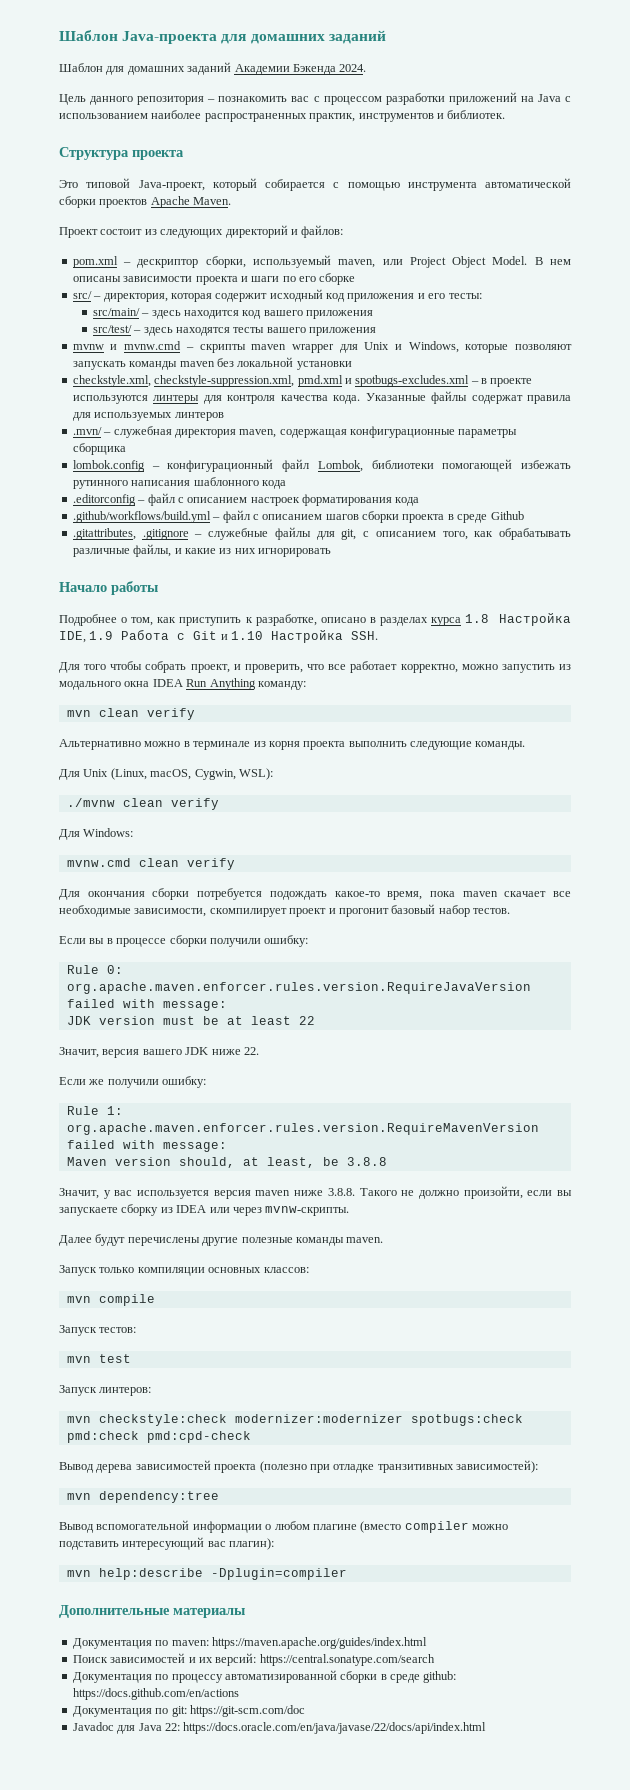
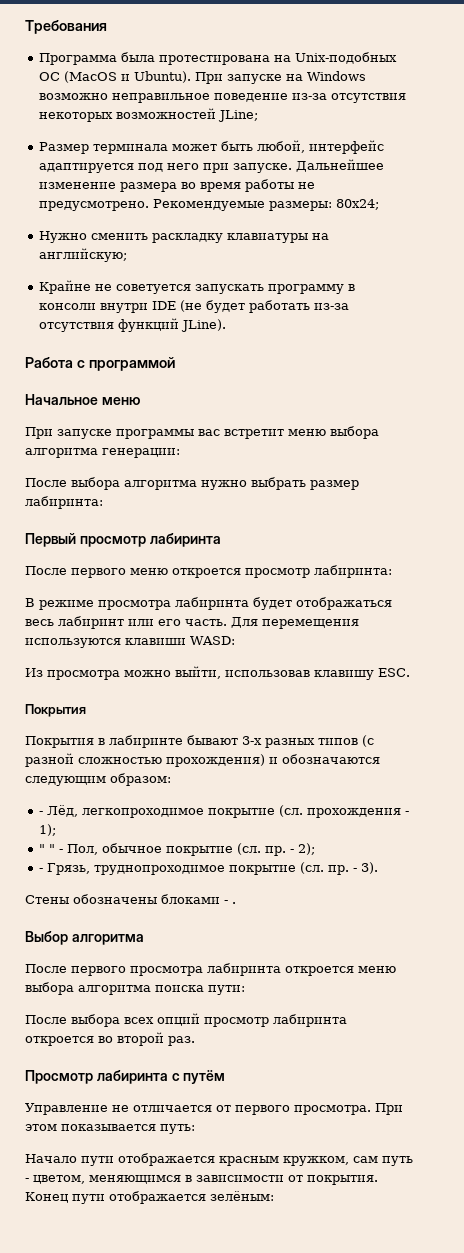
- Шаблон Java-проекта для домашних заданий
- Шаблон для домашних заданий Академии Бэкенда 2024.
- Цель данного репозитория – познакомить вас с процессом разработки приложений на Java с использованием наиболее распространенных практик, инструментов и библиотек.
- Структура проекта
- Это типовой Java-проект, который собирается с помощью инструмента автоматической сборки проектов Apache Maven.
- Проект состоит из следующих директорий и файлов:
- pom.xml – дескриптор сборки, используемый maven, или Project Object Model. В нем описаны зависимости проекта и шаги по его сборке
- src/ – директория, которая содержит исходный код приложения и его тесты:
- src/main/ – здесь находится код вашего приложения
- src/test/ – здесь находятся тесты вашего приложения
- mvnw и mvnw.cmd – скрипты maven wrapper для Unix и Windows, которые позволяют запускать команды maven без локальной установки
- checkstyle.xml, checkstyle-suppression.xml, pmd.xml и spotbugs-excludes.xml – в проекте используются линтеры для контроля качества кода. Указанные файлы содержат правила для используемых линтеров
- .mvn/ – служебная директория maven, содержащая конфигурационные параметры сборщика
- lombok.config – конфигурационный файл Lombok, библиотеки помогающей избежать рутинного написания шаблонного кода
- .editorconfig – файл с описанием настроек форматирования кода
- .github/workflows/build.yml – файл с описанием шагов сборки проекта в среде Github
- .gitattributes, .gitignore – служебные файлы для git, с описанием того, как обрабатывать различные файлы, и какие из них игнорировать
- Начало работы
- Подробнее о том, как приступить к разработке, описано в разделах курса 1.8 Настройка IDE, 1.9 Работа с Git и 1.10 Настройка SSH.
- Для того чтобы собрать проект, и проверить, что все работает корректно, можно запустить из модального окна IDEA Run Anything команду:
- mvn clean verify
- Альтернативно можно в терминале из корня проекта выполнить следующие команды.
- Для Unix (Linux, macOS, Cygwin, WSL):
- ./mvnw clean verify
- Для Windows:
- mvnw.cmd clean verify
- Для окончания сборки потребуется подождать какое-то время, пока maven скачает все необходимые зависимости, скомпилирует проект и прогонит базовый набор тестов.
- Если вы в процессе сборки получили ошибку:
- Rule 0: org.apache.maven.enforcer.rules.version.RequireJavaVersion failed with message:
- JDK version must be at least 22
- Значит, версия вашего JDK ниже 22.
- Если же получили ошибку:
- Rule 1: org.apache.maven.enforcer.rules.version.RequireMavenVersion failed with message:
- Maven version should, at least, be 3.8.8
- Значит, у вас используется версия maven ниже 3.8.8. Такого не должно произойти, если вы запускаете сборку из IDEA или через mvnw-скрипты.
- Далее будут перечислены другие полезные команды maven.
- Запуск только компиляции основных классов:
- mvn compile
- Запуск тестов:
- mvn test
- Запуск линтеров:
- mvn checkstyle:check modernizer:modernizer spotbugs:check pmd:check pmd:cpd-check
- Вывод дерева зависимостей проекта (полезно при отладке транзитивных зависимостей):
- mvn dependency:tree
- Вывод вспомогательной информации о любом плагине (вместо compiler можно подставить интересующий вас плагин):
- mvn help:describe -Dplugin=compiler
- Дополнительные материалы
- Документация по maven: https://maven.apache.org/guides/index.html
- Поиск зависимостей и их версий: https://central.sonatype.com/search
- Документация по процессу автоматизированной сборки в среде github: https://docs.github.com/en/actions
- Документация по git: https://git-scm.com/doc
- Javadoc для Java 22: https://docs.oracle.com/en/java/javase/22/docs/api/index.html
+ Требования
+ Программа была протестирована на Unix-подобных ОС (MacOS и Ubuntu). При запуске на Windows возможно неправильное поведение из-за отсутствия некоторых возможностей JLine;
+ Размер терминала может быть любой, интерфейс адаптируется под него при запуске. Дальнейшее изменение размера во время работы не предусмотрено. Рекомендуемые размеры: 80x24;
+ Нужно сменить раскладку клавиатуры на английскую;
+ Крайне не советуется запускать программу в консоли внутри IDE (не будет работать из-за отсутствия функций JLine).
+ Работа с программой
+ Начальное меню
+ При запуске программы вас встретит меню выбора алгоритма генерации:
+ После выбора алгоритма нужно выбрать размер лабиринта:
+ Первый просмотр лабиринта
+ После первого меню откроется просмотр лабиринта:
+ В режиме просмотра лабиринта будет отображаться весь лабиринт или его часть. Для перемещения используются клавиши WASD:
+ Из просмотра можно выйти, использовав клавишу ESC.
+ Покрытия
+ Покрытия в лабиринте бывают 3-х разных типов (с разной сложностью прохождения) и обозначаются следующим образом:
+ - Лёд, легкопроходимое покрытие (сл. прохождения - 1);
+ " " - Пол, обычное покрытие (сл. пр. - 2);
+ - Грязь, труднопроходимое покрытие (сл. пр. - 3).
+ Стены обозначены блоками - .
+ Выбор алгоритма
+ После первого просмотра лабиринта откроется меню выбора алгоритма поиска пути:
+ После выбора всех опций просмотр лабиринта откроется во второй раз.
+ Просмотр лабиринта с путём
+ Управление не отличается от первого просмотра. При этом показывается путь:
+ Начало пути отображается красным кружком, сам путь - цветом, меняющимся в зависимости от покрытия. Конец пути отображается зелёным:

